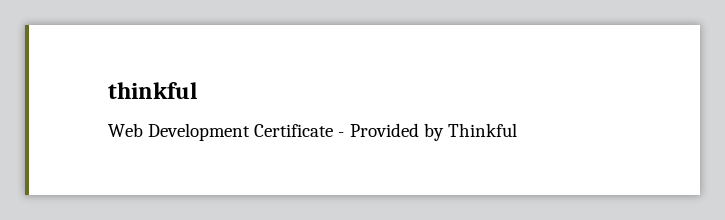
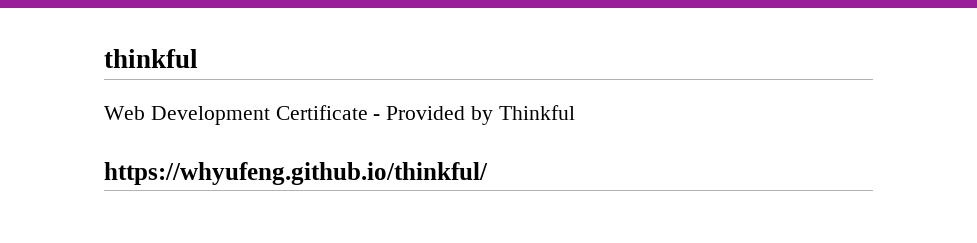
+ https://whyufeng.github.io/thinkful/

